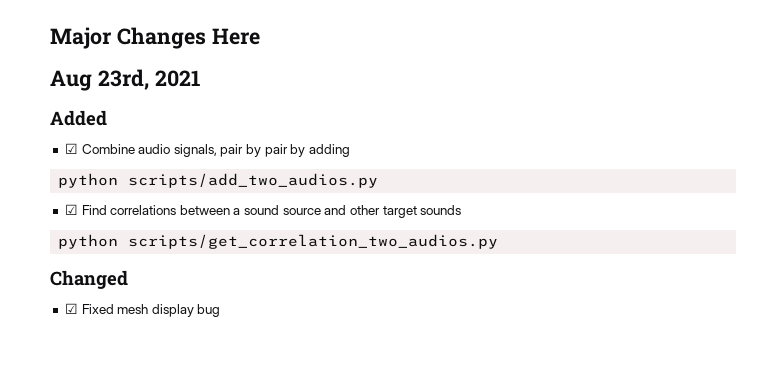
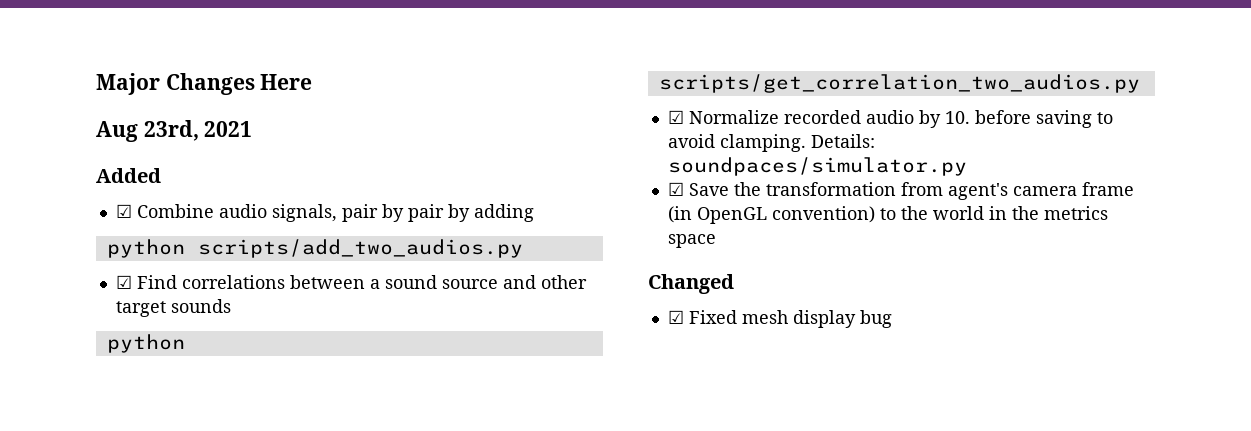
+ ☑ Normalize recorded audio by 10. before saving to avoid clamping. Details: soundpaces/simulator.py
+ ☑ Save the transformation from agent's camera frame (in OpenGL convention) to the world in the metrics space

